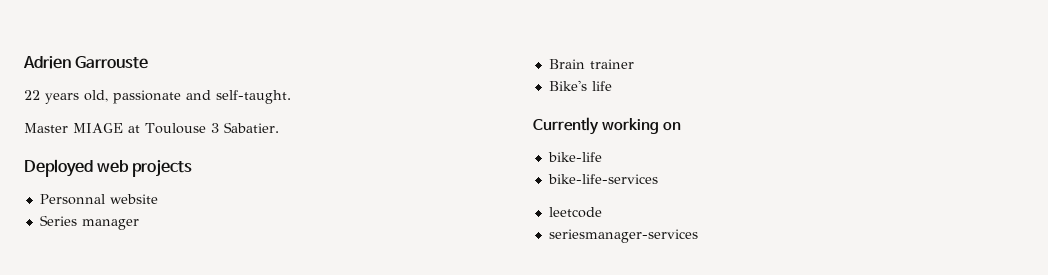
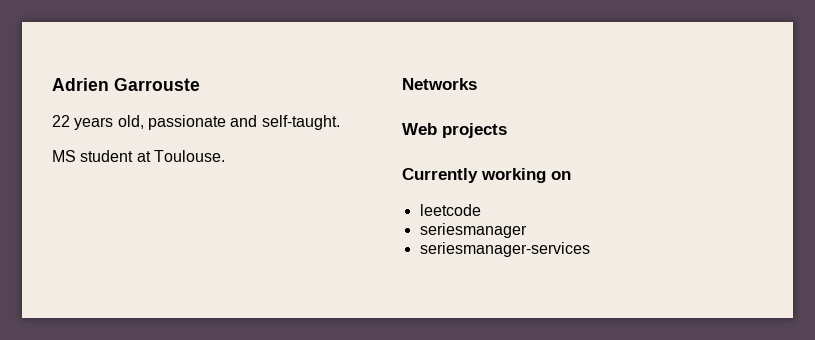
- Master MIAGE at Toulouse 3 Sabatier.
- Deployed web projects
- Personnal website
- Series manager
- Brain trainer
- Bike's life
+ MS student at Toulouse.
+ Networks
+ Web projects
- bike-life
- bike-life-services
+ seriesmanager

